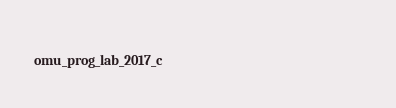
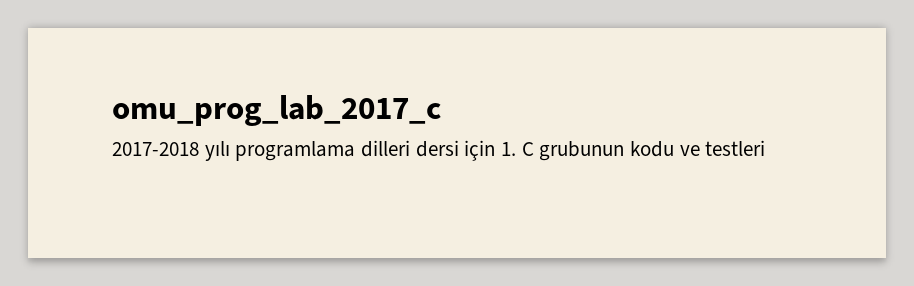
+ 2017-2018 yılı programlama dilleri dersi için 1. C grubunun kodu ve testleri

